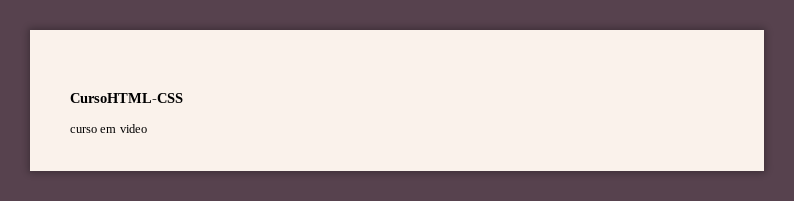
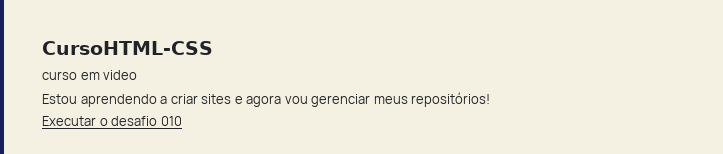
+ Estou aprendendo a criar sites e agora vou gerenciar meus repositórios!
+ Executar o desafio 010

